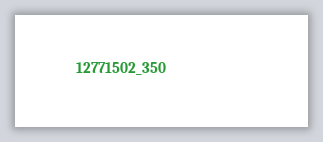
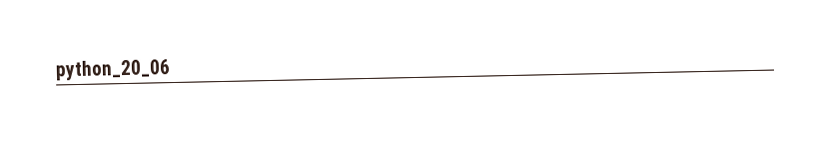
- 12771502_350
+ python_20_06

